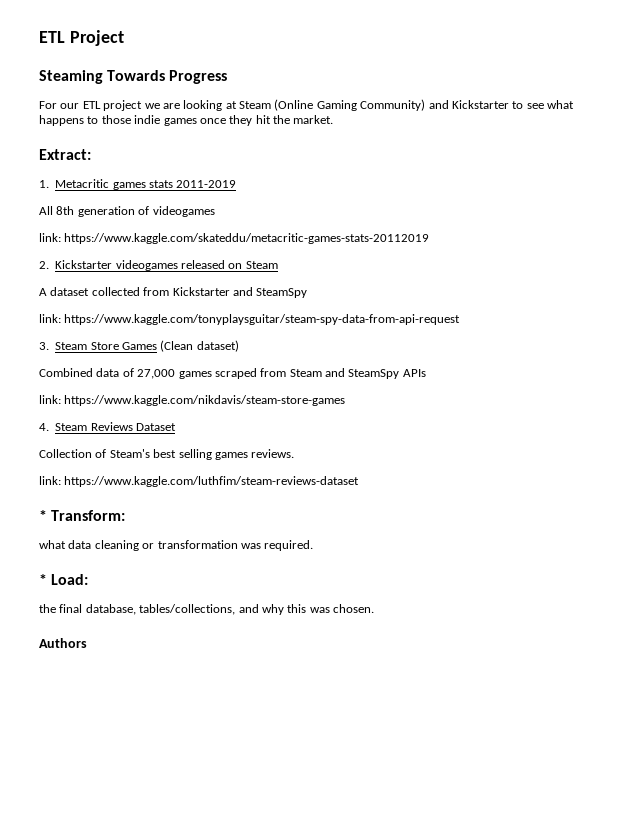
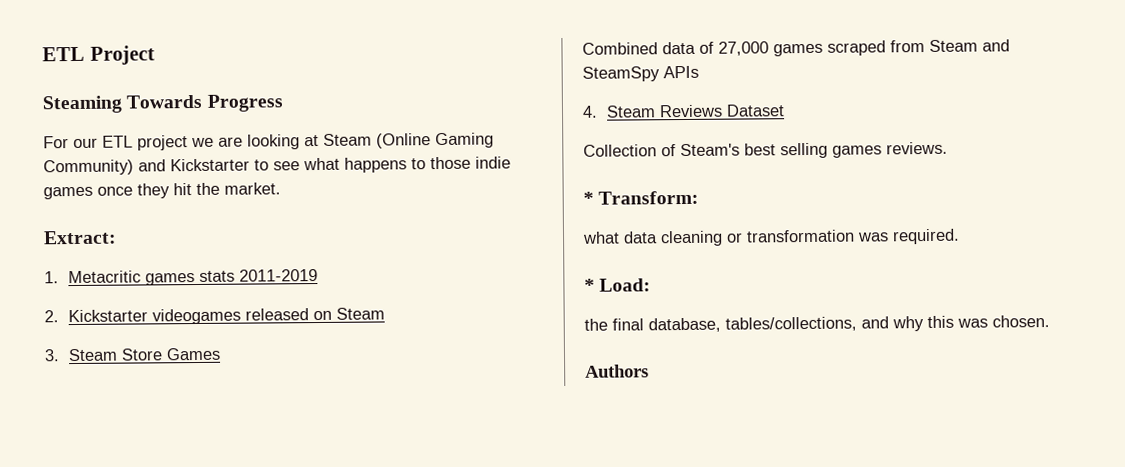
- All 8th generation of videogames
- link: https://www.kaggle.com/skateddu/metacritic-games-stats-20112019
- A dataset collected from Kickstarter and SteamSpy
- link: https://www.kaggle.com/tonyplaysguitar/steam-spy-data-from-api-request
- 3. Steam Store Games (Clean dataset)
+ 3. Steam Store Games
- link: https://www.kaggle.com/nikdavis/steam-store-games
- link: https://www.kaggle.com/luthfim/steam-reviews-dataset

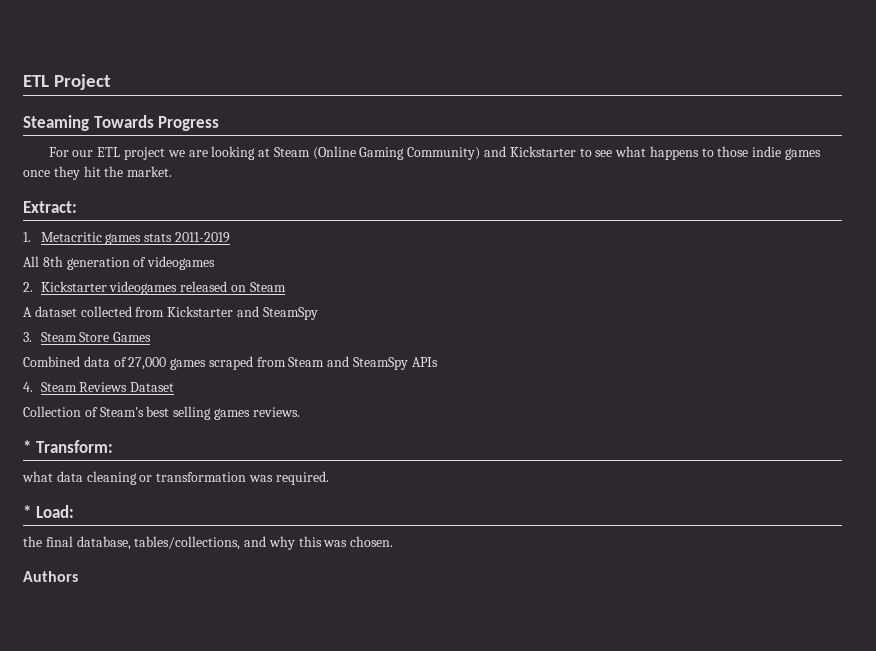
+ All 8th generation of videogames
+ A dataset collected from Kickstarter and SteamSpy

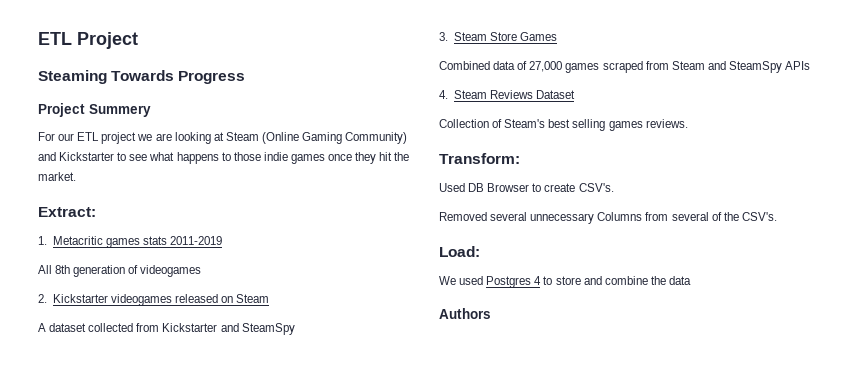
+ Project Summery
- * Transform:
+ Transform:
- what data cleaning or transformation was required.
- * Load:
- the final database, tables/collections, and why this was chosen.
+ Used DB Browser to create CSV's.
+ Removed several unnecessary Columns from several of the CSV's.
+ Load:
+ We used Postgres 4 to store and combine the data

